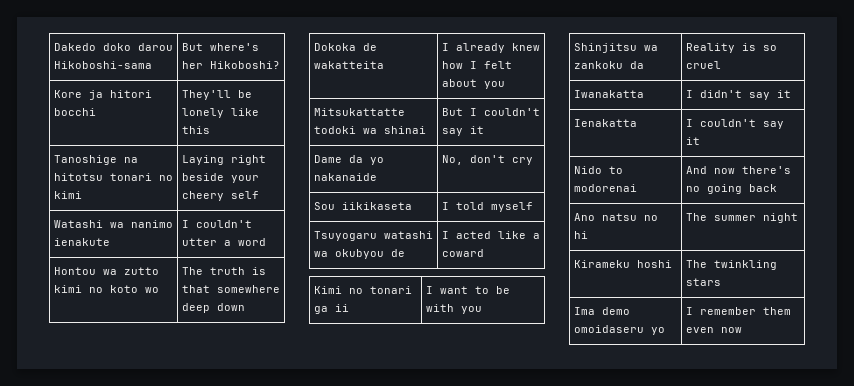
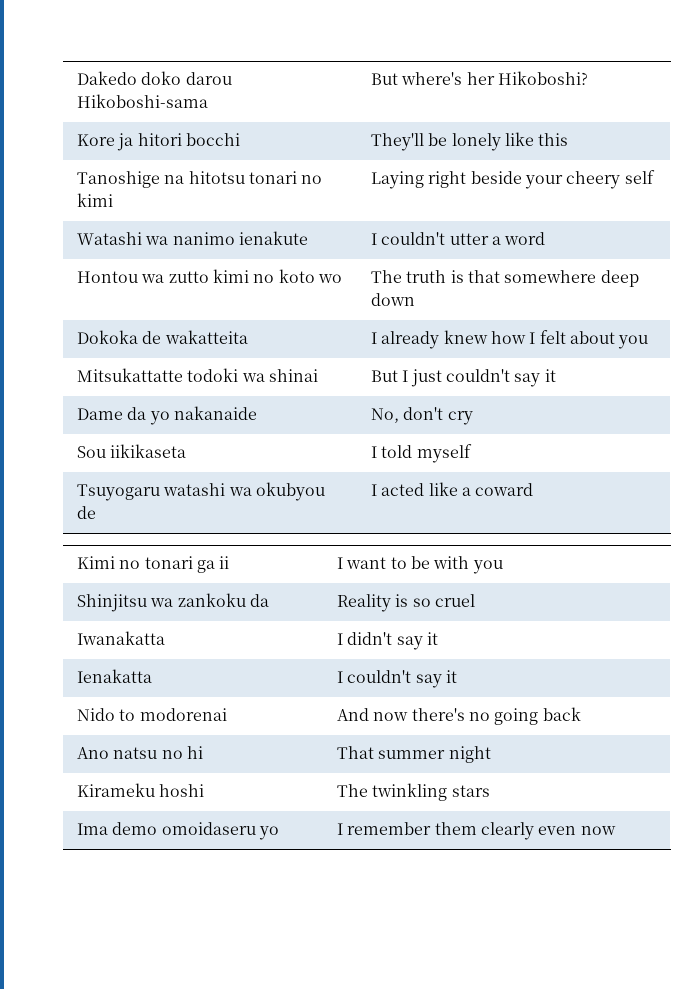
- Mitsukattatte todoki wa shinai | But I couldn't say it
+ Mitsukattatte todoki wa shinai | But I just couldn't say it
- Ano natsu no hi | The summer night
+ Ano natsu no hi | That summer night
- Ima demo omoidaseru yo | I remember them even now
+ Ima demo omoidaseru yo | I remember them clearly even now

